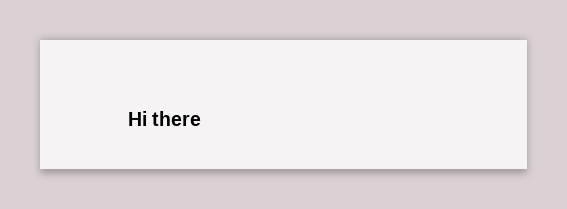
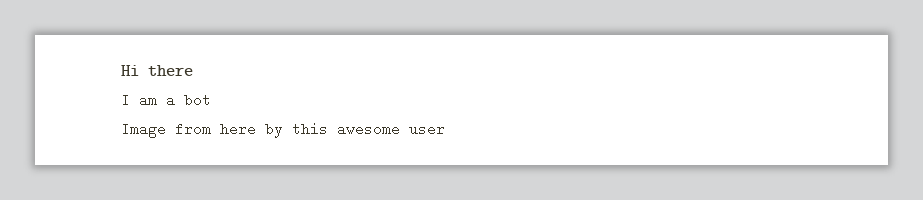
+ I am a bot
+ Image from here by this awesome user

